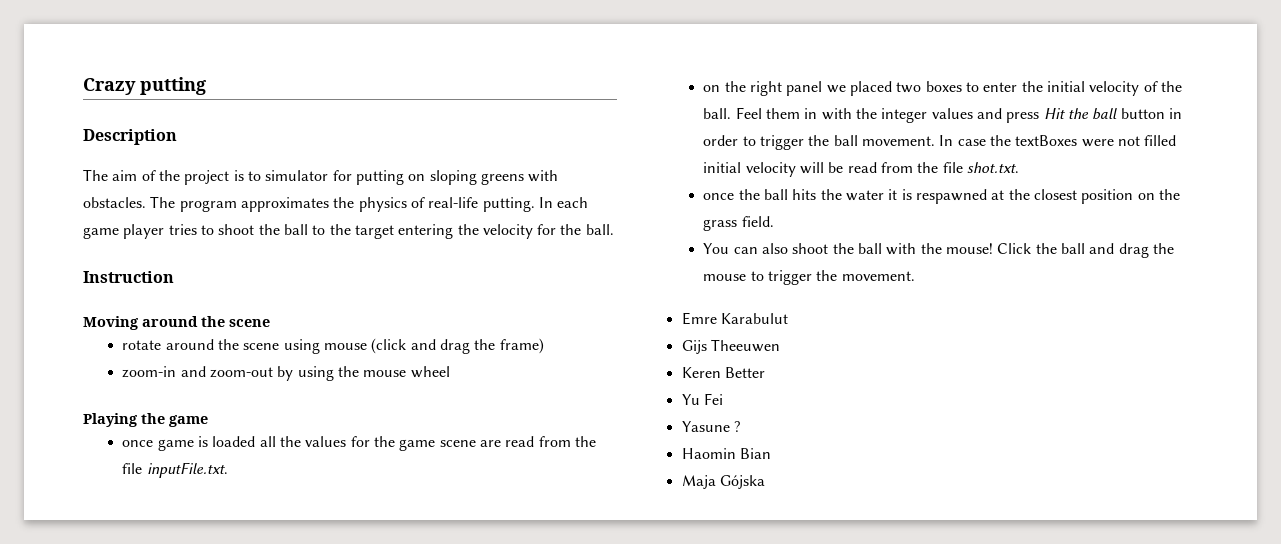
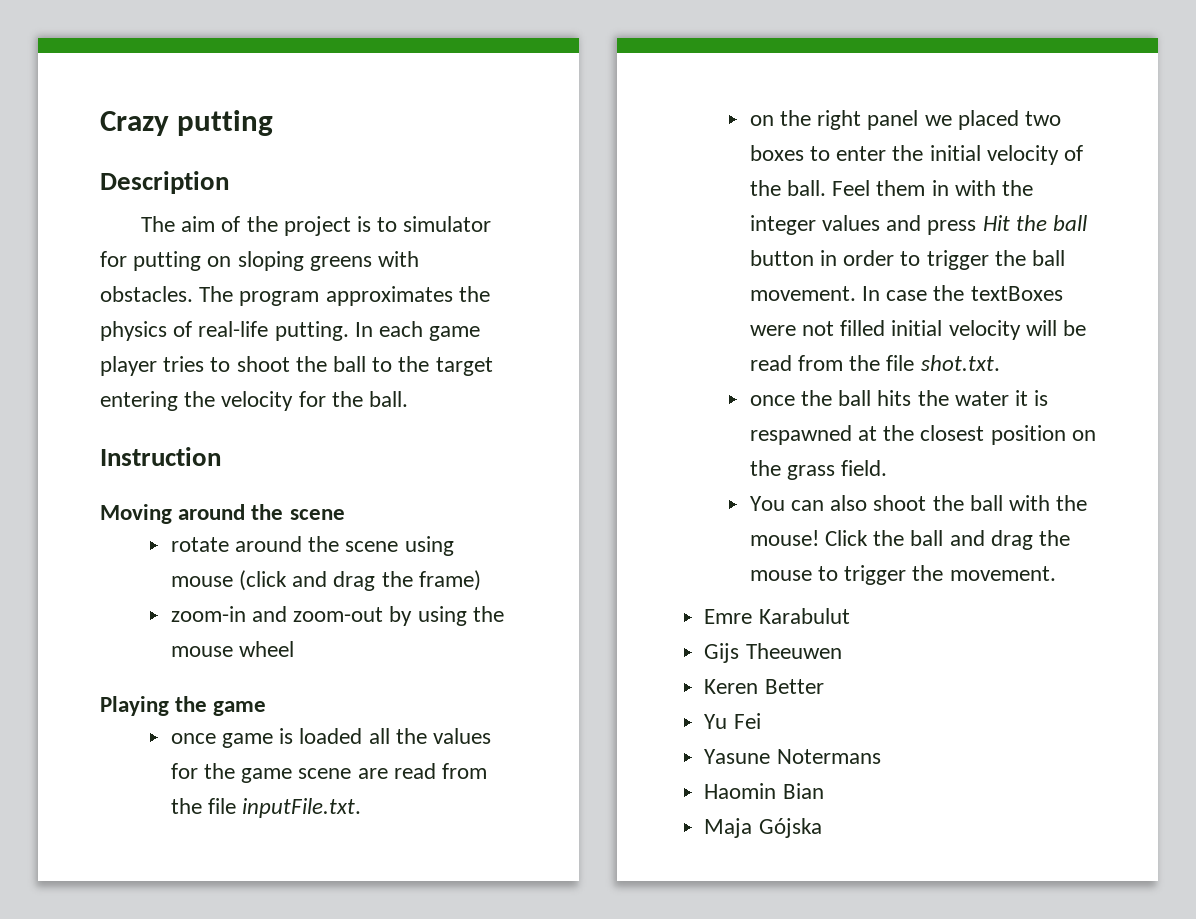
- Yasune ?
+ Yasune Notermans

